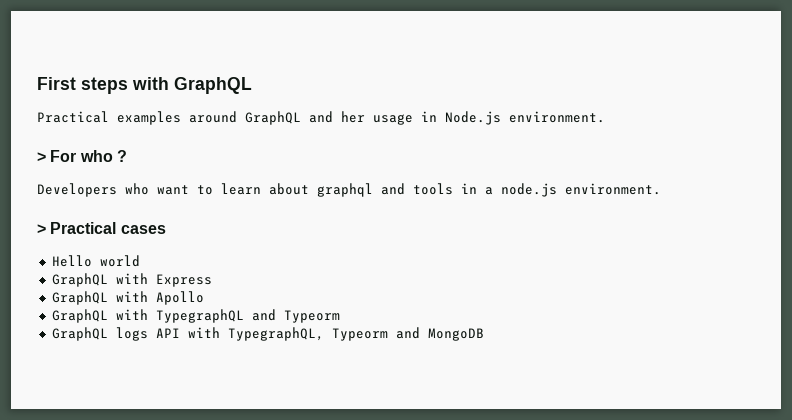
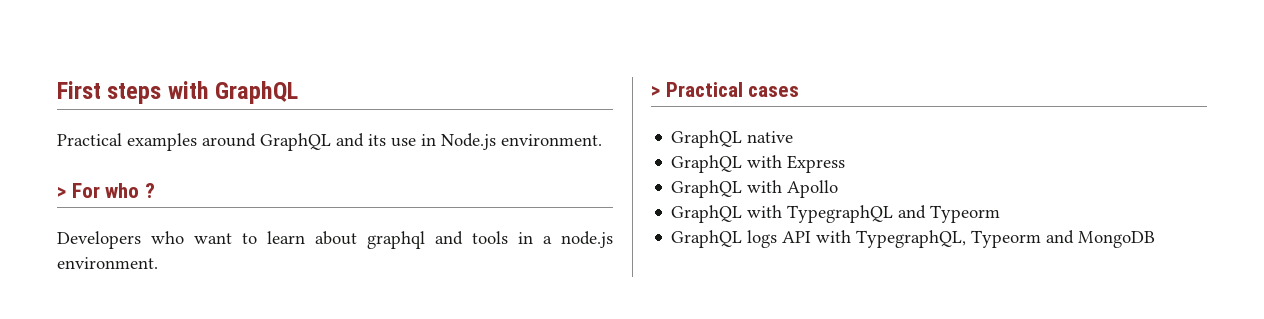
- Practical examples around GraphQL and her usage in Node.js environment.
+ Practical examples around GraphQL and its use in Node.js environment.
- Hello world
+ GraphQL native

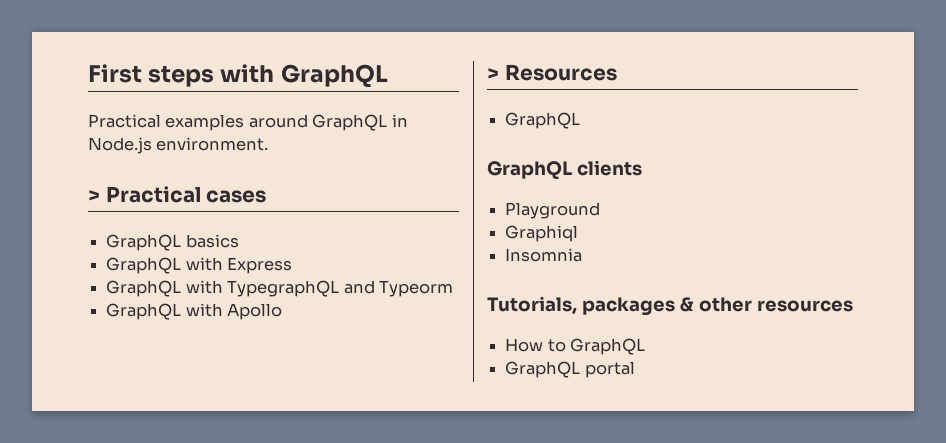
- Practical examples around GraphQL and its use in Node.js environment.
+ Practical examples around GraphQL in Node.js environment.
- > For who ?
- Developers who want to learn about graphql and tools in a node.js environment.
- GraphQL native
+ GraphQL basics
- GraphQL with Apollo
- GraphQL logs API with TypegraphQL, Typeorm and MongoDB
+ GraphQL with Apollo
+ > Resources
+ GraphQL
+ GraphQL clients
+ Playground
+ Graphiql
+ Insomnia
+ Tutorials, packages & other resources
+ How to GraphQL
+ GraphQL portal

